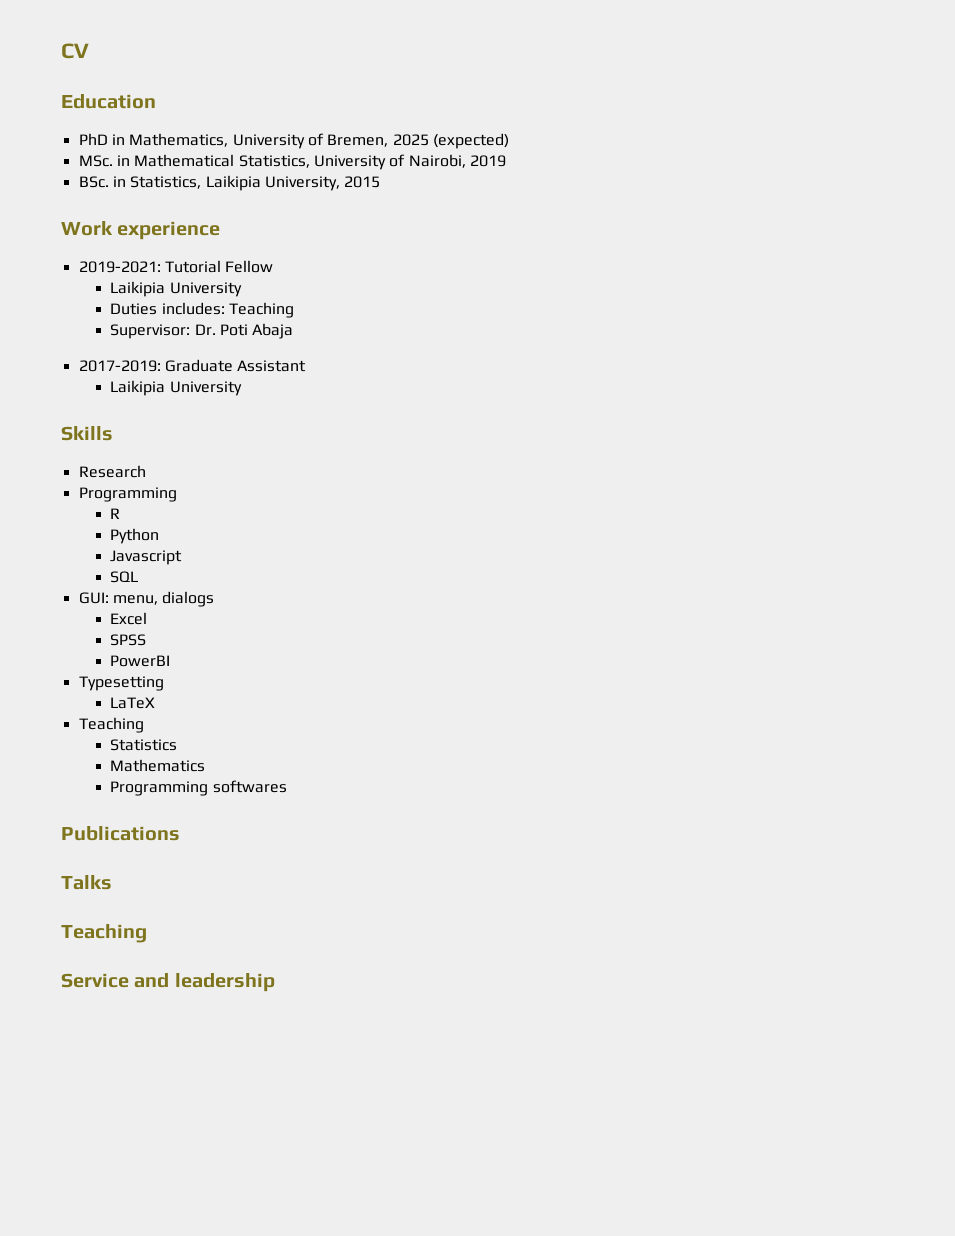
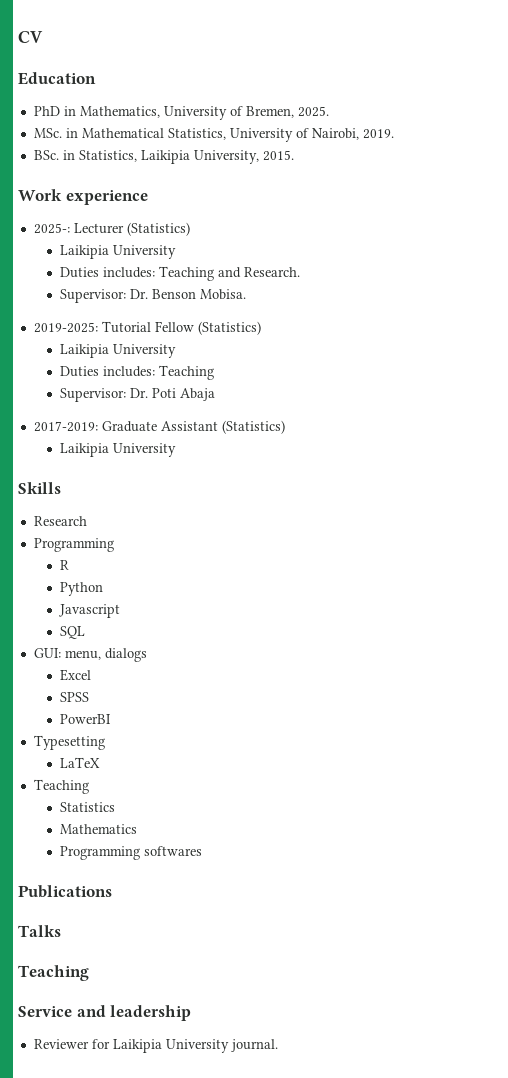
- PhD in Mathematics, University of Bremen, 2025 (expected)
+ PhD in Mathematics, University of Bremen, 2025.
- MSc. in Mathematical Statistics, University of Nairobi, 2019
+ MSc. in Mathematical Statistics, University of Nairobi, 2019.
- BSc. in Statistics, Laikipia University, 2015
+ BSc. in Statistics, Laikipia University, 2015.
- 2019-2021: Tutorial Fellow
+ 2025-: Lecturer (Statistics)
+ Laikipia University
+ Duties includes: Teaching and Research.
+ Supervisor: Dr. Benson Mobisa.
+ 2019-2025: Tutorial Fellow (Statistics)
- 2017-2019: Graduate Assistant
+ 2017-2019: Graduate Assistant (Statistics)
+ Reviewer for Laikipia University journal.

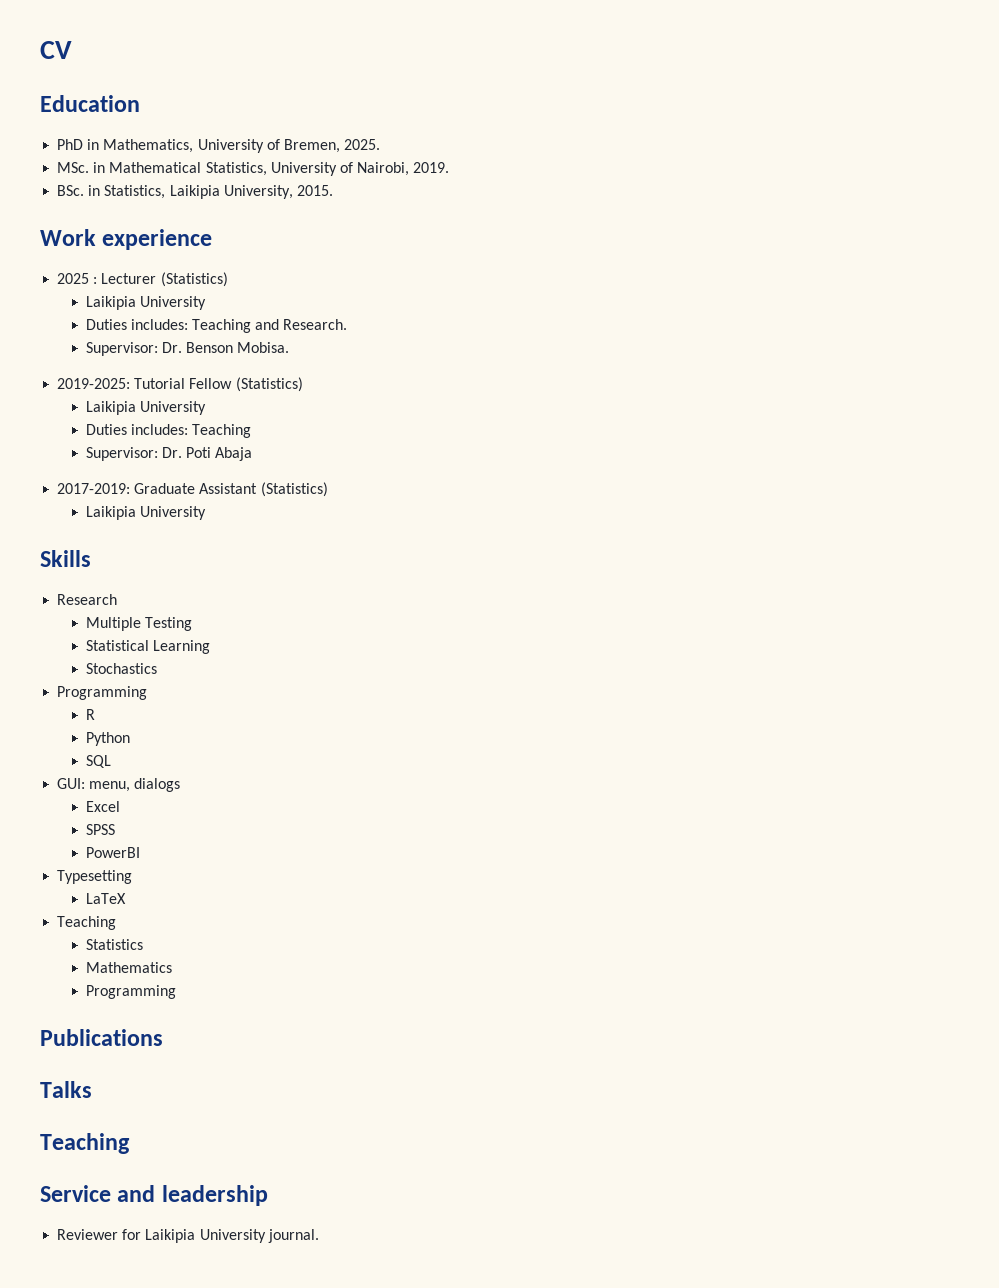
- 2025-: Lecturer (Statistics)
+ 2025 : Lecturer (Statistics)
+ Multiple Testing
+ Statistical Learning
+ Stochastics
- Javascript
  Mathematics
- Programming softwares
+ Programming

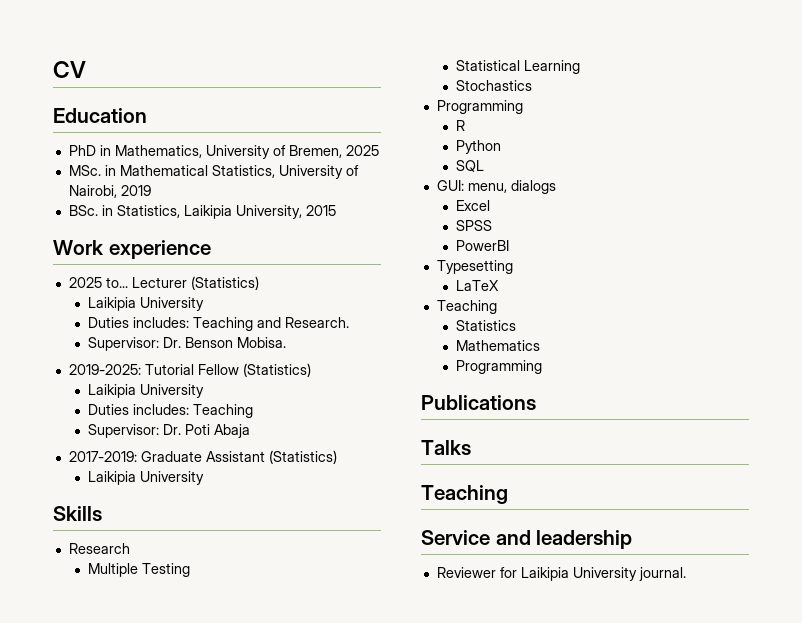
- PhD in Mathematics, University of Bremen, 2025.
+ PhD in Mathematics, University of Bremen, 2025
- MSc. in Mathematical Statistics, University of Nairobi, 2019.
+ MSc. in Mathematical Statistics, University of Nairobi, 2019
- BSc. in Statistics, Laikipia University, 2015.
+ BSc. in Statistics, Laikipia University, 2015
- 2025 : Lecturer (Statistics)
+ 2025 to... Lecturer (Statistics)

